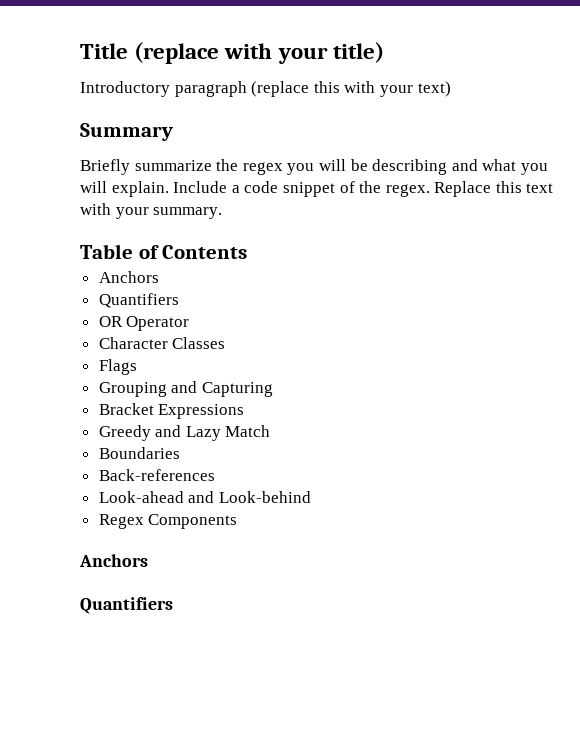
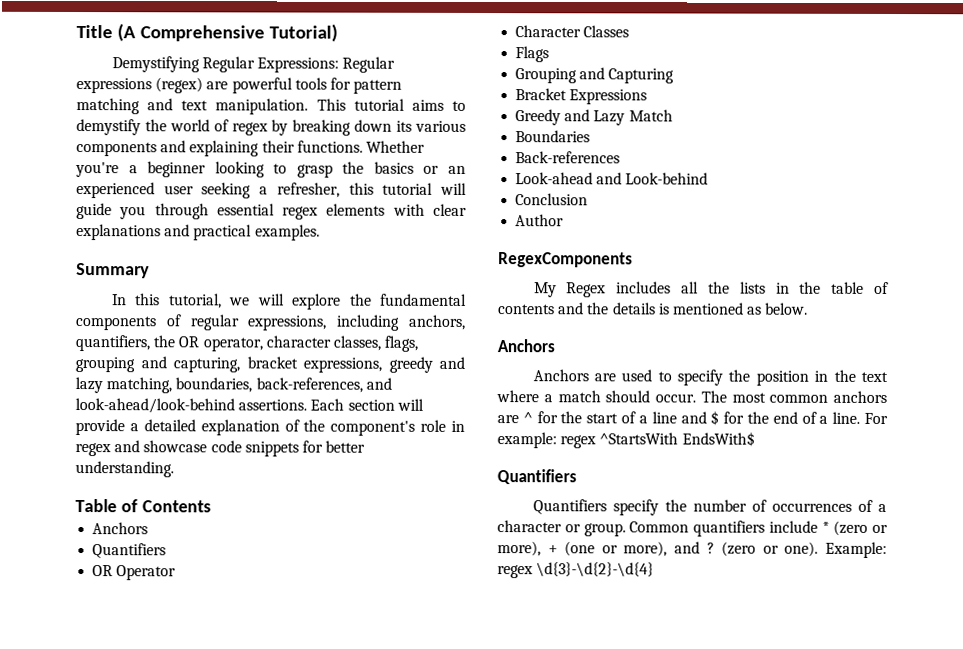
- Title (replace with your title)
- Introductory paragraph (replace this with your text)
+ Title (A Comprehensive Tutorial)
+ Demystifying Regular Expressions: Regular expressions (regex) are powerful tools for pattern matching and text manipulation. This tutorial aims to demystify the world of regex by breaking down its various components and explaining their functions. Whether you're a beginner looking to grasp the basics or an experienced user seeking a refresher, this tutorial will guide you through essential regex elements with clear explanations and practical examples.
  Summary
- Briefly summarize the regex you will be describing and what you will explain. Include a code snippet of the regex. Replace this text with your summary.
+ In this tutorial, we will explore the fundamental components of regular expressions, including anchors, quantifiers, the OR operator, character classes, flags, grouping and capturing, bracket expressions, greedy and lazy matching, boundaries, back-references, and look-ahead/look-behind assertions. Each section will provide a detailed explanation of the component's role in regex and showcase code snippets for better understanding.
- Regex Components
+ Conclusion
+ Author
+ RegexComponents
+ My Regex includes all the lists in the table of contents and the details is mentioned as below.
  Anchors
+ Anchors are used to specify the position in the text where a match should occur. The most common anchors are ^ for the start of a line and $ for the end of a line. For example: regex ^StartsWith EndsWith$
  Quantifiers
+ Quantifiers specify the number of occurrences of a character or group. Common quantifiers include * (zero or more), + (one or more), and ? (zero or one). Example: regex \d{3}-\d{2}-\d{4}

